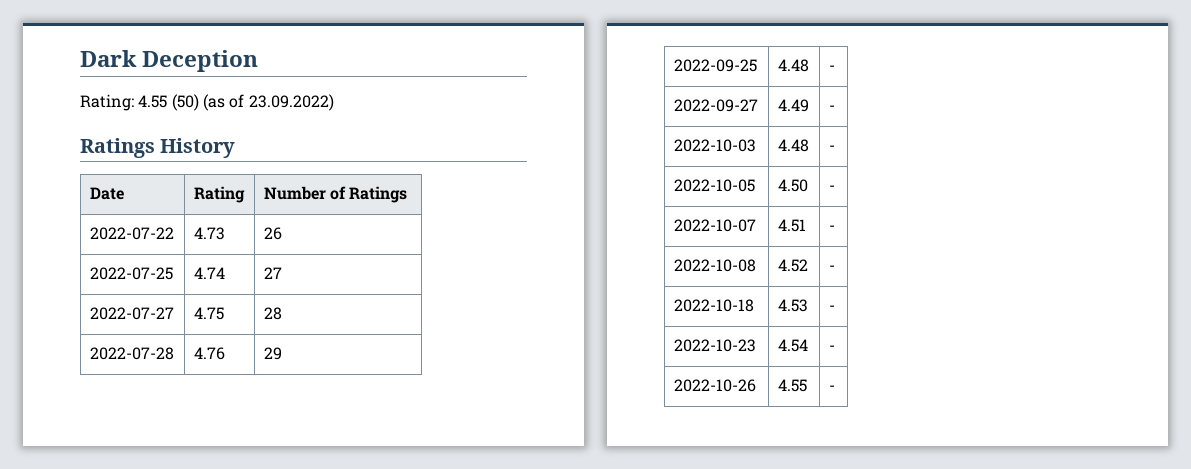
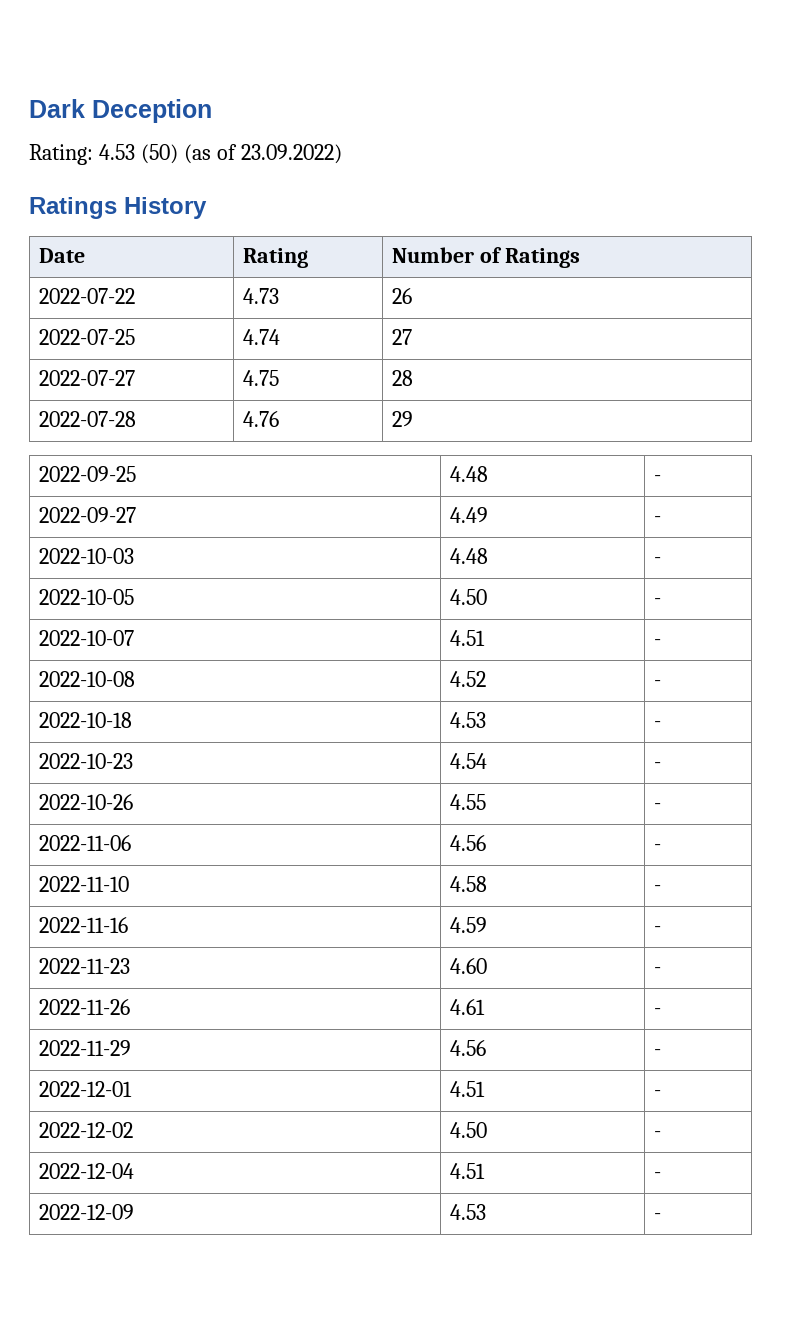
- Rating: 4.55 (50) (as of 23.09.2022)
+ Rating: 4.53 (50) (as of 23.09.2022)
+ 2022-11-06 | 4.56 | -
+ 2022-11-10 | 4.58 | -
+ 2022-11-16 | 4.59 | -
+ 2022-11-23 | 4.60 | -
+ 2022-11-26 | 4.61 | -
+ 2022-11-29 | 4.56 | -
+ 2022-12-01 | 4.51 | -
+ 2022-12-02 | 4.50 | -
+ 2022-12-04 | 4.51 | -
+ 2022-12-09 | 4.53 | -

